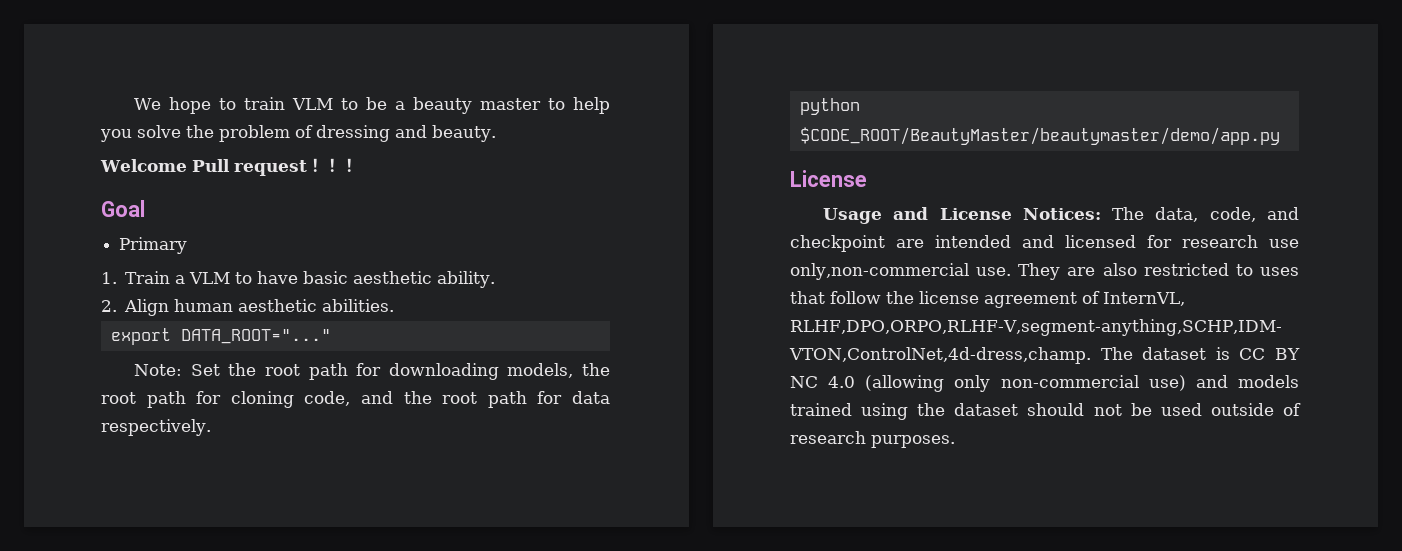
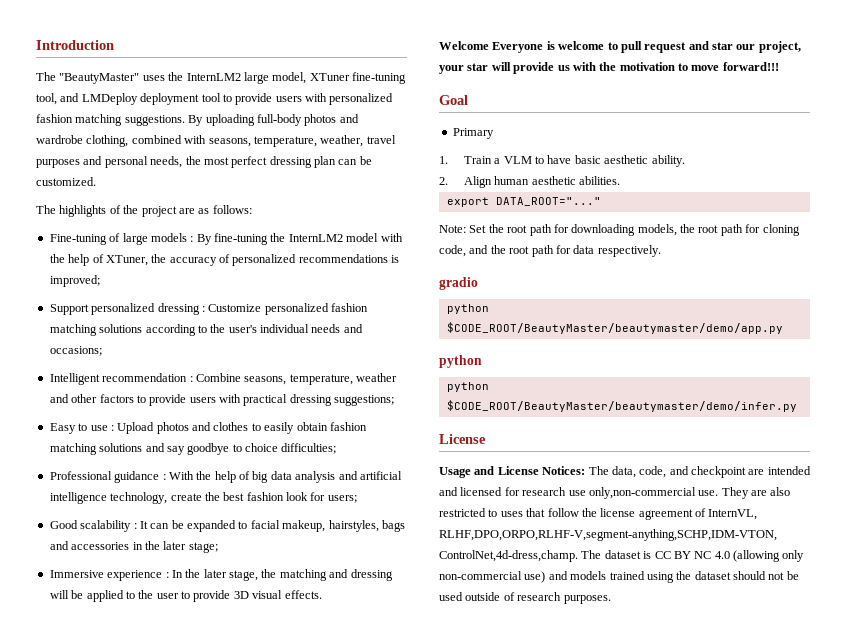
- We hope to train VLM to be a beauty master to help you solve the problem of dressing and beauty.
- Welcome Pull request！！！
+ Introduction
+ The "BeautyMaster" uses the InternLM2 large model, XTuner fine-tuning tool, and LMDeploy deployment tool to provide users with personalized fashion matching suggestions. By uploading full-body photos and wardrobe clothing, combined with seasons, temperature, weather, travel purposes and personal needs, the most perfect dressing plan can be customized.
+ The highlights of the project are as follows:
+ Fine-tuning of large models : By fine-tuning the InternLM2 model with the help of XTuner, the accuracy of personalized recommendations is improved;
+ Support personalized dressing : Customize personalized fashion matching solutions according to the user's individual needs and occasions;
+ Intelligent recommendation : Combine seasons, temperature, weather and other factors to provide users with practical dressing suggestions;
+ Easy to use : Upload photos and clothes to easily obtain fashion matching solutions and say goodbye to choice difficulties;
+ Professional guidance : With the help of big data analysis and artificial intelligence technology, create the best fashion look for users;
+ Good scalability : It can be expanded to facial makeup, hairstyles, bags and accessories in the later stage;
+ Immersive experience : In the later stage, the matching and dressing will be applied to the user to provide 3D visual effects.
+ Welcome Everyone is welcome to pull request and star our project, your star will provide us with the motivation to move forward!!!
+ gradio
  python $CODE_ROOT/BeautyMaster/beautymaster/demo/app.py
+ python
+ python $CODE_ROOT/BeautyMaster/beautymaster/demo/infer.py

